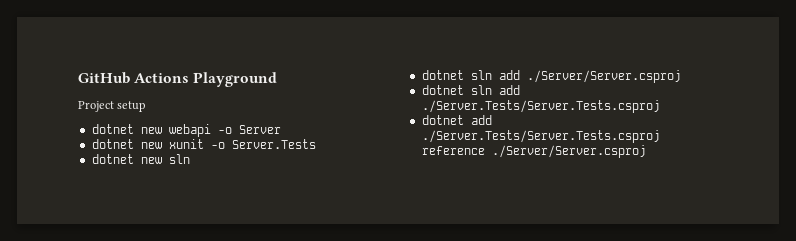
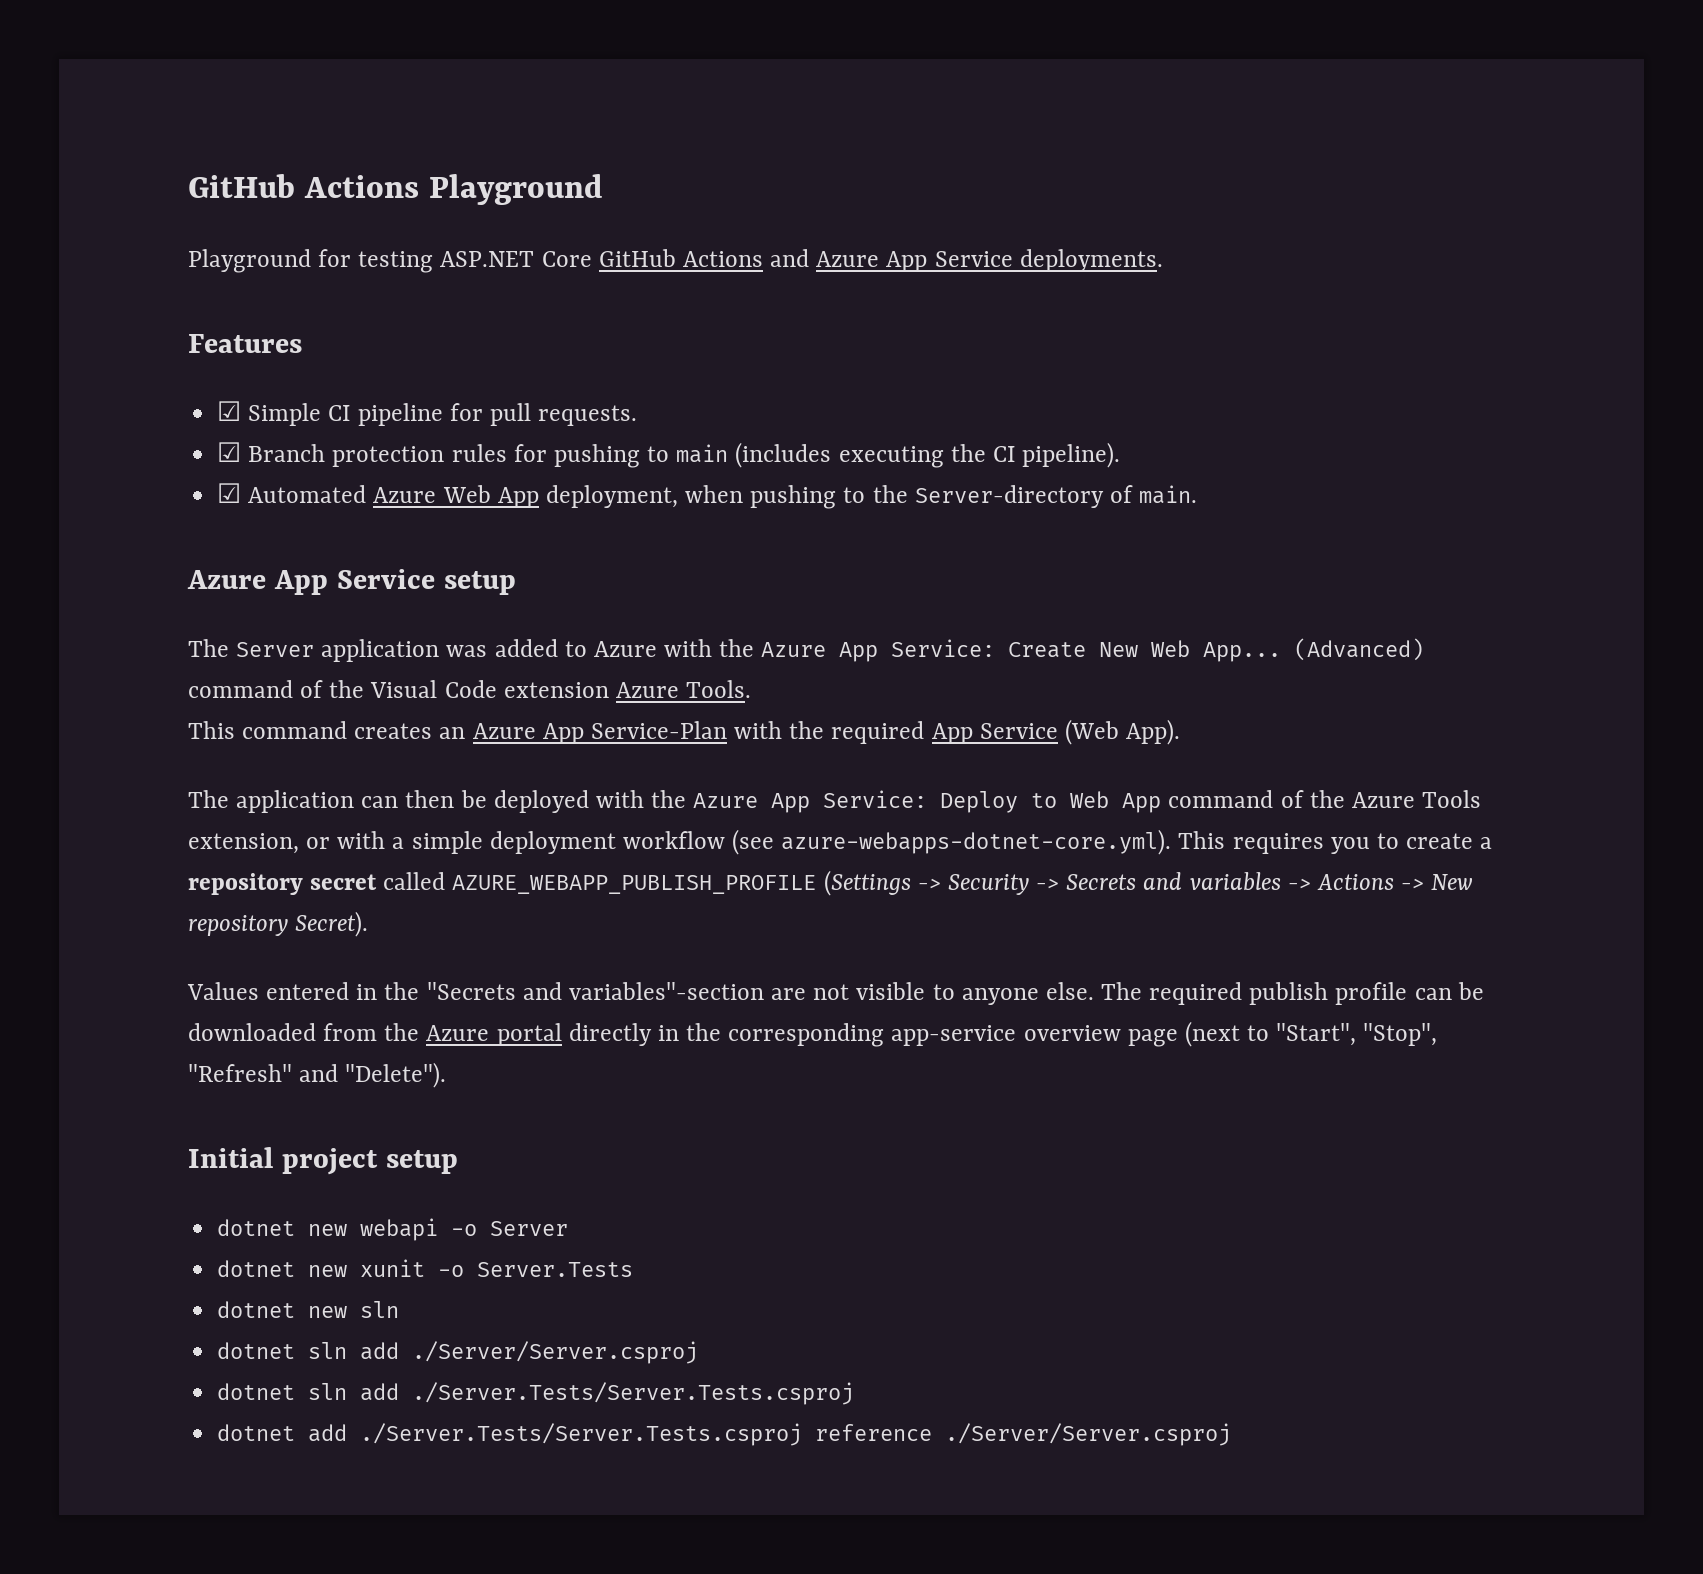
- Project setup
+ Playground for testing ASP.NET Core GitHub Actions and Azure App Service deployments.
+ Features
+ ☑ Simple CI pipeline for pull requests.
+ ☑ Branch protection rules for pushing to main (includes executing the CI pipeline).
+ ☑ Automated Azure Web App deployment, when pushing to the Server-directory of main.
+ Azure App Service setup
+ The Server application was added to Azure with the Azure App Service: Create New Web App... (Advanced) command of the Visual Code extension Azure Tools.
+ This command creates an Azure App Service-Plan with the required App Service (Web App).
+ The application can then be deployed with the Azure App Service: Deploy to Web App command of the Azure Tools extension, or with a simple deployment workflow (see azure-webapps-dotnet-core.yml). This requires you to create a repository secret called AZURE_WEBAPP_PUBLISH_PROFILE (Settings -> Security -> Secrets and variables -> Actions -> New repository Secret).
+ Values entered in the "Secrets and variables"-section are not visible to anyone else. The required publish profile can be downloaded from the Azure portal directly in the corresponding app-service overview page (next to "Start", "Stop", "Refresh" and "Delete").
+ Initial project setup

